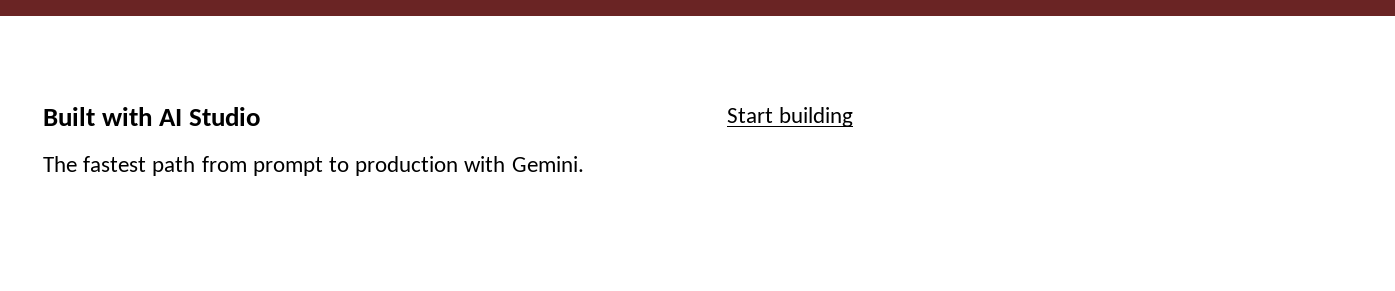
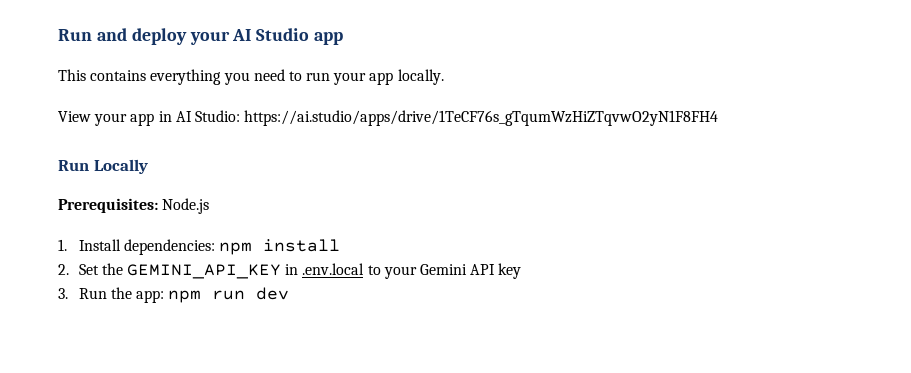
- Built with AI Studio
- The fastest path from prompt to production with Gemini.
- Start building
+ Run and deploy your AI Studio app
+ This contains everything you need to run your app locally.
+ View your app in AI Studio: https://ai.studio/apps/drive/1TeCF76s_gTqumWzHiZTqvwO2yN1F8FH4
+ Run Locally
+ Prerequisites: Node.js
+ 1. Install dependencies: npm install
+ 2. Set the GEMINI_API_KEY in .env.local to your Gemini API key
+ 3. Run the app: npm run dev

